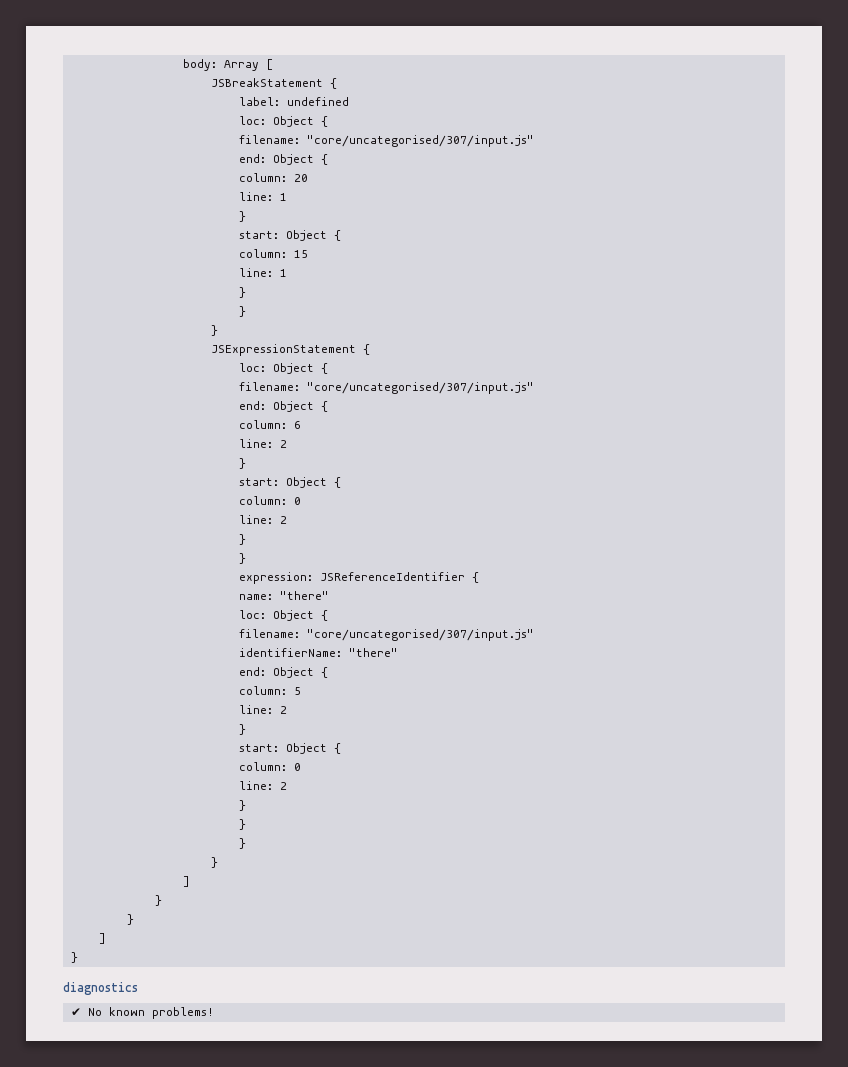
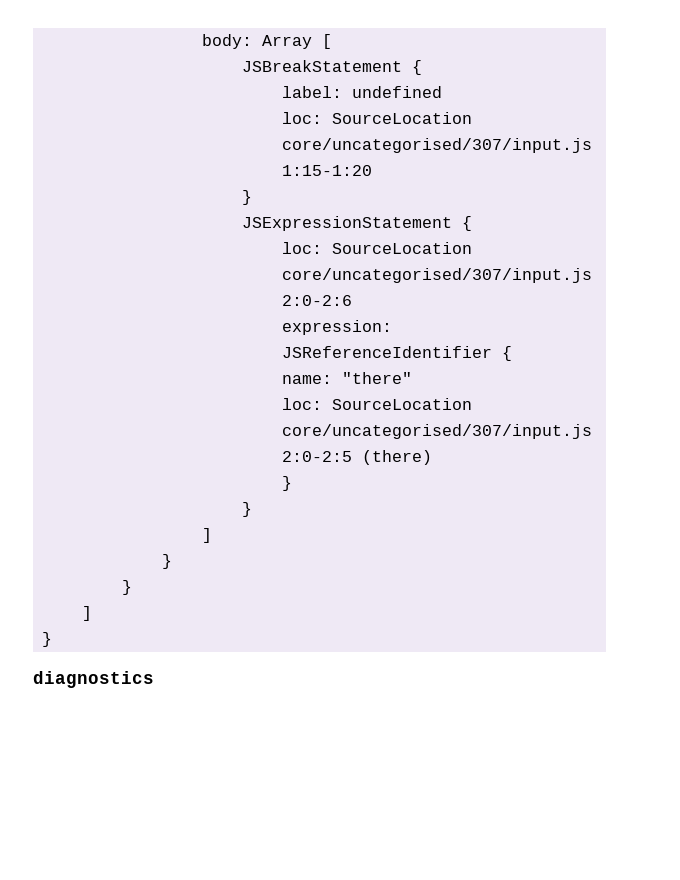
  label: undefined
- loc: Object {
- filename: "core/uncategorised/307/input.js"
- end: Object {
- column: 20
- line: 1
- }
- start: Object {
- column: 15
- line: 1
- }
- }
+ loc: SourceLocation core/uncategorised/307/input.js 1:15-1:20
  }
  JSExpressionStatement {
- loc: Object {
- filename: "core/uncategorised/307/input.js"
- end: Object {
- column: 6
- line: 2
- }
- start: Object {
- column: 0
- line: 2
- }
- }
+ loc: SourceLocation core/uncategorised/307/input.js 2:0-2:6
  name: "there"
- loc: Object {
- filename: "core/uncategorised/307/input.js"
- identifierName: "there"
- end: Object {
- column: 5
- line: 2
- }
- start: Object {
- column: 0
- line: 2
- }
- }
+ loc: SourceLocation core/uncategorised/307/input.js 2:0-2:5 (there)
- ✔ No known problems!

